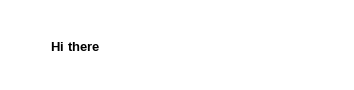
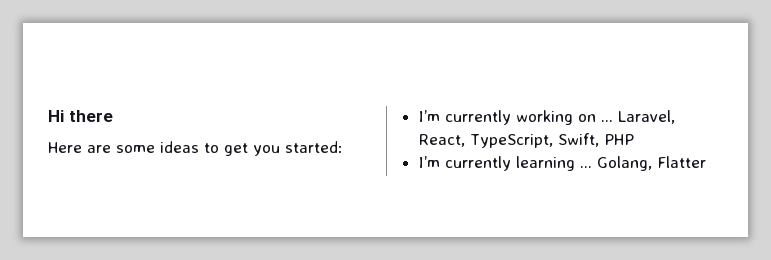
+ Here are some ideas to get you started:
+ I’m currently working on ... Laravel, React, TypeScript, Swift, PHP
+ I’m currently learning ... Golang, Flatter

